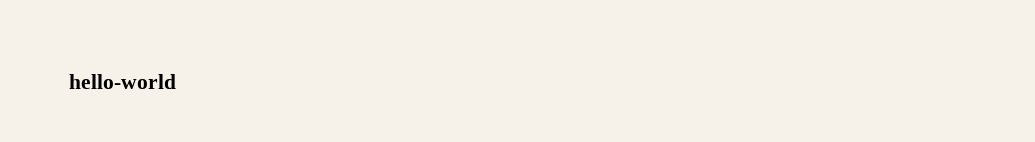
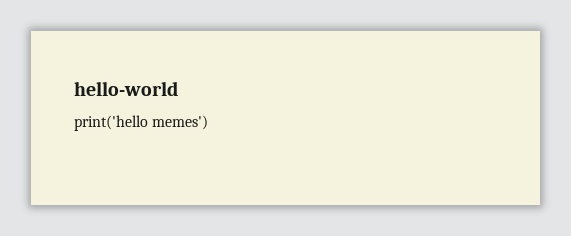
+ print('hello memes')

